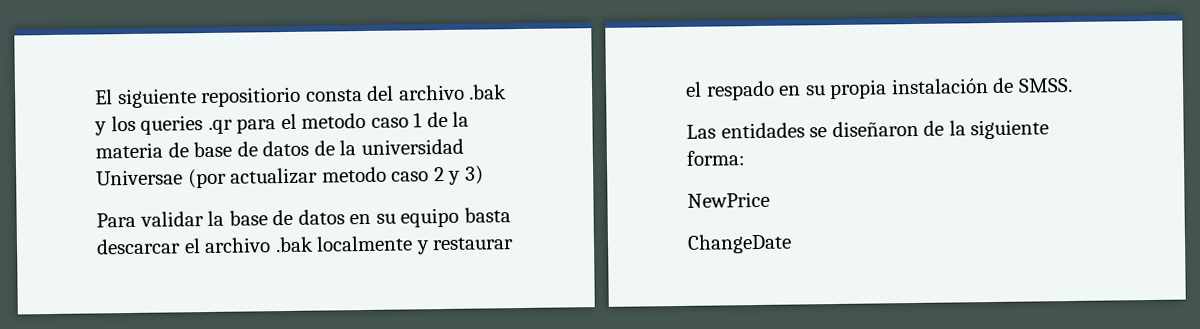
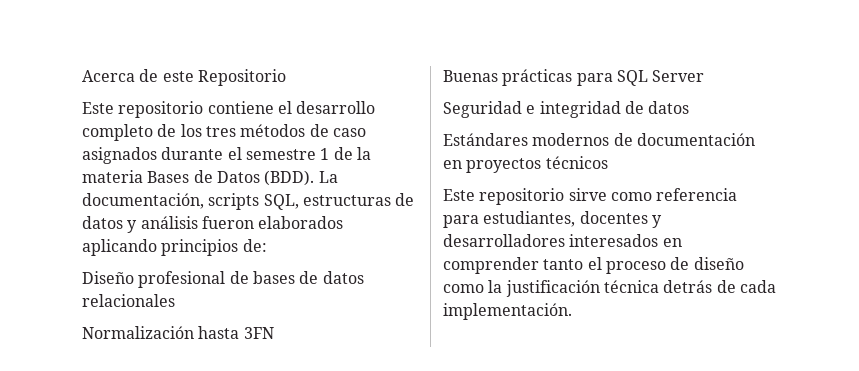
- El siguiente repositiorio consta del archivo .bak y los queries .qr para el metodo caso 1 de la materia de base de datos de la universidad Universae (por actualizar metodo caso 2 y 3)
- Para validar la base de datos en su equipo basta descarcar el archivo .bak localmente y restaurar el respado en su propia instalación de SMSS.
- Las entidades se diseñaron de la siguiente forma:
- NewPrice
- ChangeDate
+ Acerca de este Repositorio
+ Este repositorio contiene el desarrollo completo de los tres métodos de caso asignados durante el semestre 1 de la materia Bases de Datos (BDD). La documentación, scripts SQL, estructuras de datos y análisis fueron elaborados aplicando principios de:
+ Diseño profesional de bases de datos relacionales
+ Normalización hasta 3FN
+ Buenas prácticas para SQL Server
+ Seguridad e integridad de datos
+ Estándares modernos de documentación en proyectos técnicos
+ Este repositorio sirve como referencia para estudiantes, docentes y desarrolladores interesados en comprender tanto el proceso de diseño como la justificación técnica detrás de cada implementación.

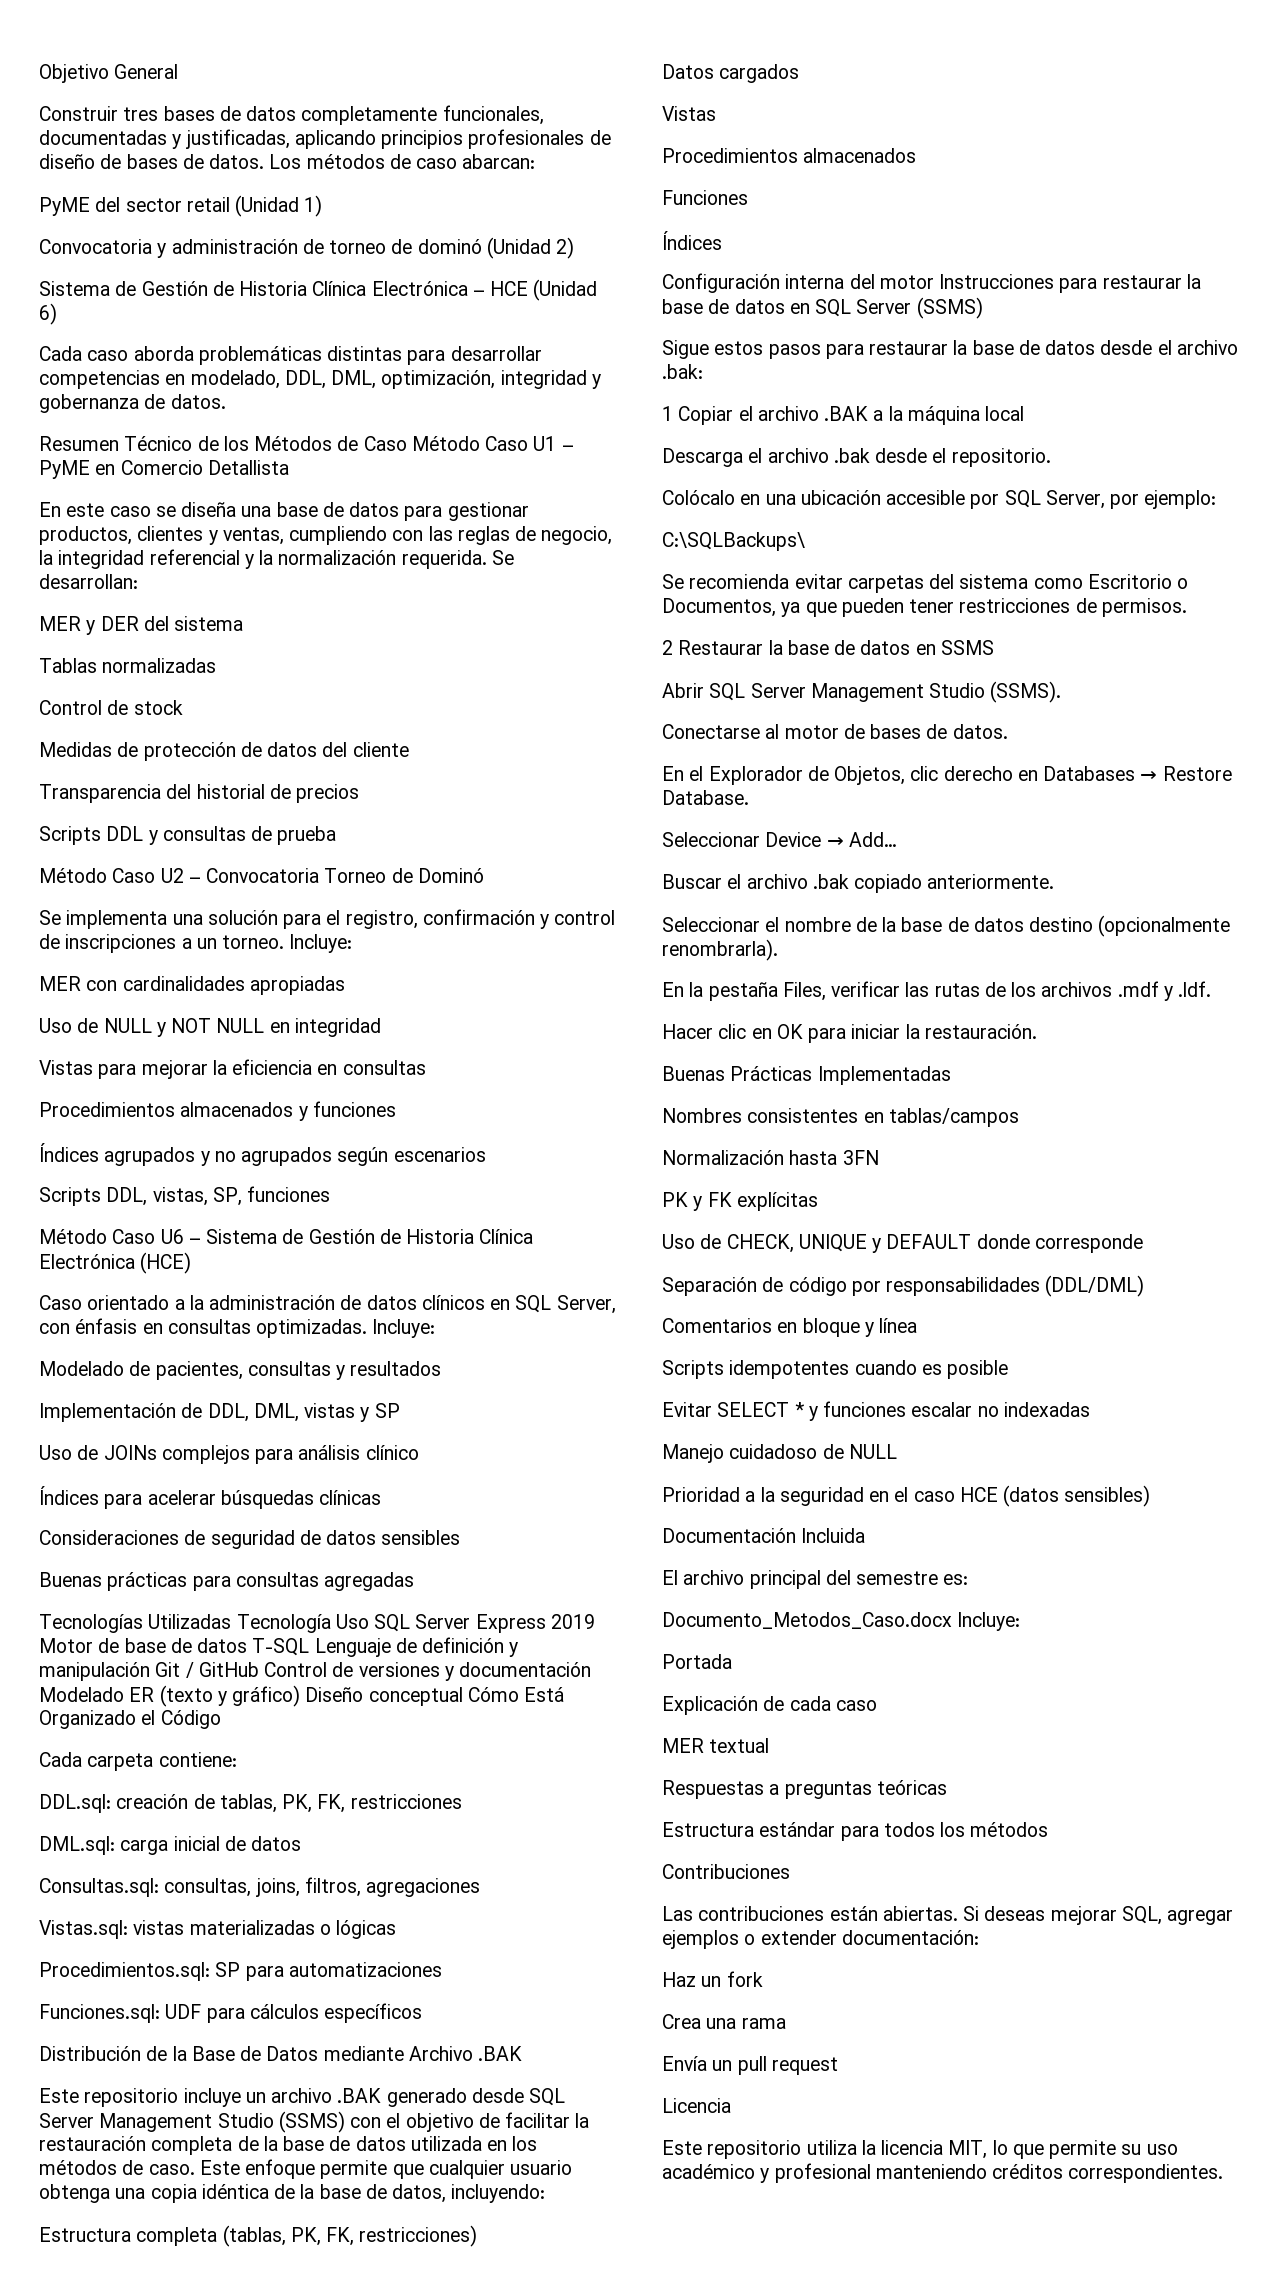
- Acerca de este Repositorio
- Este repositorio contiene el desarrollo completo de los tres métodos de caso asignados durante el semestre 1 de la materia Bases de Datos (BDD). La documentación, scripts SQL, estructuras de datos y análisis fueron elaborados aplicando principios de:
- Diseño profesional de bases de datos relacionales
+ Objetivo General
+ Construir tres bases de datos completamente funcionales, documentadas y justificadas, aplicando principios profesionales de diseño de bases de datos. Los métodos de caso abarcan:
+ PyME del sector retail (Unidad 1)
+ Convocatoria y administración de torneo de dominó (Unidad 2)
+ Sistema de Gestión de Historia Clínica Electrónica – HCE (Unidad 6)
+ Cada caso aborda problemáticas distintas para desarrollar competencias en modelado, DDL, DML, optimización, integridad y gobernanza de datos.
+ Resumen Técnico de los Métodos de Caso Método Caso U1 – PyME en Comercio Detallista
+ En este caso se diseña una base de datos para gestionar productos, clientes y ventas, cumpliendo con las reglas de negocio, la integridad referencial y la normalización requerida. Se desarrollan:
+ MER y DER del sistema
+ Tablas normalizadas
+ Control de stock
+ Medidas de protección de datos del cliente
+ Transparencia del historial de precios
+ Scripts DDL y consultas de prueba
+ Método Caso U2 – Convocatoria Torneo de Dominó
+ Se implementa una solución para el registro, confirmación y control de inscripciones a un torneo. Incluye:
+ MER con cardinalidades apropiadas
+ Uso de NULL y NOT NULL en integridad
+ Vistas para mejorar la eficiencia en consultas
+ Procedimientos almacenados y funciones
+ Índices agrupados y no agrupados según escenarios
+ Scripts DDL, vistas, SP, funciones
+ Método Caso U6 – Sistema de Gestión de Historia Clínica Electrónica (HCE)
+ Caso orientado a la administración de datos clínicos en SQL Server, con énfasis en consultas optimizadas. Incluye:
+ Modelado de pacientes, consultas y resultados
+ Implementación de DDL, DML, vistas y SP
+ Uso de JOINs complejos para análisis clínico
+ Índices para acelerar búsquedas clínicas
+ Consideraciones de seguridad de datos sensibles
+ Buenas prácticas para consultas agregadas
+ Tecnologías Utilizadas Tecnología Uso SQL Server Express 2019 Motor de base de datos T-SQL Lenguaje de definición y manipulación Git / GitHub Control de versiones y documentación Modelado ER (texto y gráfico) Diseño conceptual Cómo Está Organizado el Código
+ Cada carpeta contiene:
+ DDL.sql: creación de tablas, PK, FK, restricciones
+ DML.sql: carga inicial de datos
+ Consultas.sql: consultas, joins, filtros, agregaciones
+ Vistas.sql: vistas materializadas o lógicas
+ Procedimientos.sql: SP para automatizaciones
+ Funciones.sql: UDF para cálculos específicos
+ Distribución de la Base de Datos mediante Archivo .BAK
+ Este repositorio incluye un archivo .BAK generado desde SQL Server Management Studio (SSMS) con el objetivo de facilitar la restauración completa de la base de datos utilizada en los métodos de caso. Este enfoque permite que cualquier usuario obtenga una copia idéntica de la base de datos, incluyendo:
+ Estructura completa (tablas, PK, FK, restricciones)
+ Datos cargados
+ Vistas
+ Procedimientos almacenados
+ Funciones
+ Índices
+ Configuración interna del motor Instrucciones para restaurar la base de datos en SQL Server (SSMS)
+ Sigue estos pasos para restaurar la base de datos desde el archivo .bak:
+ 1 Copiar el archivo .BAK a la máquina local
+ Descarga el archivo .bak desde el repositorio.
+ Colócalo en una ubicación accesible por SQL Server, por ejemplo:
+ C:\SQLBackups\
+ Se recomienda evitar carpetas del sistema como Escritorio o Documentos, ya que pueden tener restricciones de permisos.
+ 2 Restaurar la base de datos en SSMS
+ Abrir SQL Server Management Studio (SSMS).
+ Conectarse al motor de bases de datos.
+ En el Explorador de Objetos, clic derecho en Databases → Restore Database.
+ Seleccionar Device → Add…
+ Buscar el archivo .bak copiado anteriormente.
+ Seleccionar el nombre de la base de datos destino (opcionalmente renombrarla).
+ En la pestaña Files, verificar las rutas de los archivos .mdf y .ldf.
+ Hacer clic en OK para iniciar la restauración.
+ Buenas Prácticas Implementadas
+ Nombres consistentes en tablas/campos
  Normalización hasta 3FN
- Buenas prácticas para SQL Server
- Seguridad e integridad de datos
- Estándares modernos de documentación en proyectos técnicos
- Este repositorio sirve como referencia para estudiantes, docentes y desarrolladores interesados en comprender tanto el proceso de diseño como la justificación técnica detrás de cada implementación.
+ PK y FK explícitas
+ Uso de CHECK, UNIQUE y DEFAULT donde corresponde
+ Separación de código por responsabilidades (DDL/DML)
+ Comentarios en bloque y línea
+ Scripts idempotentes cuando es posible
+ Evitar SELECT * y funciones escalar no indexadas
+ Manejo cuidadoso de NULL
+ Prioridad a la seguridad en el caso HCE (datos sensibles)
+ Documentación Incluida
+ El archivo principal del semestre es:
+ Documento_Metodos_Caso.docx Incluye:
+ Portada
+ Explicación de cada caso
+ MER textual
+ Respuestas a preguntas teóricas
+ Estructura estándar para todos los métodos
+ Contribuciones
+ Las contribuciones están abiertas. Si deseas mejorar SQL, agregar ejemplos o extender documentación:
+ Haz un fork
+ Crea una rama
+ Envía un pull request
+ Licencia
+ Este repositorio utiliza la licencia MIT, lo que permite su uso académico y profesional manteniendo créditos correspondientes.

